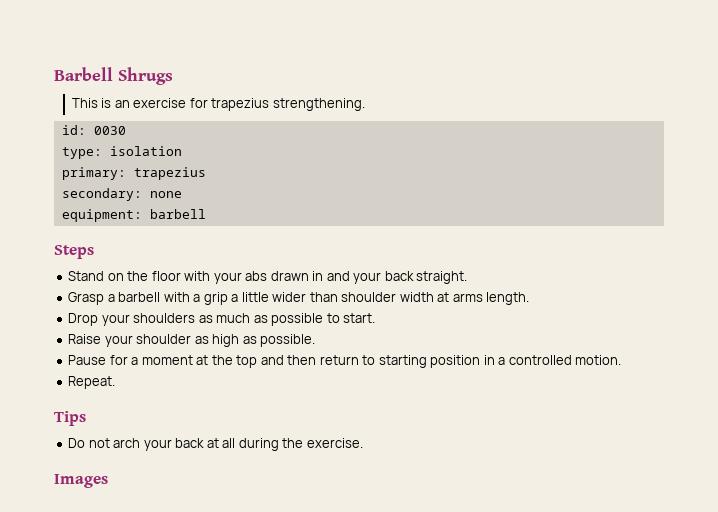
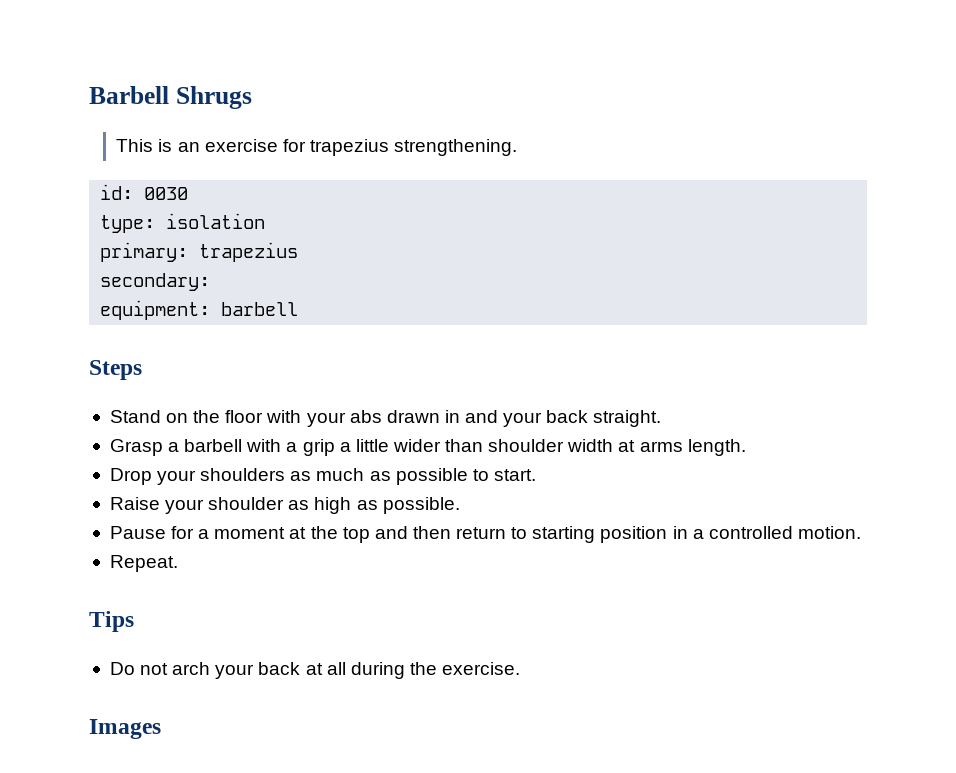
- secondary: none
+ secondary:

